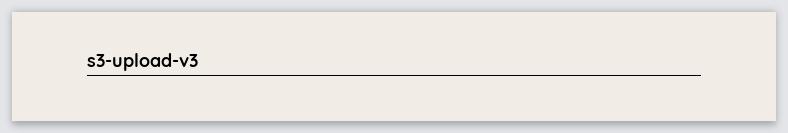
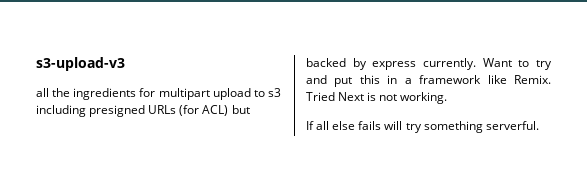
+ all the ingredients for multipart upload to s3 including presigned URLs (for ACL) but backed by express currently. Want to try and put this in a framework like Remix. Tried Next is not working.
+ If all else fails will try something serverful.

